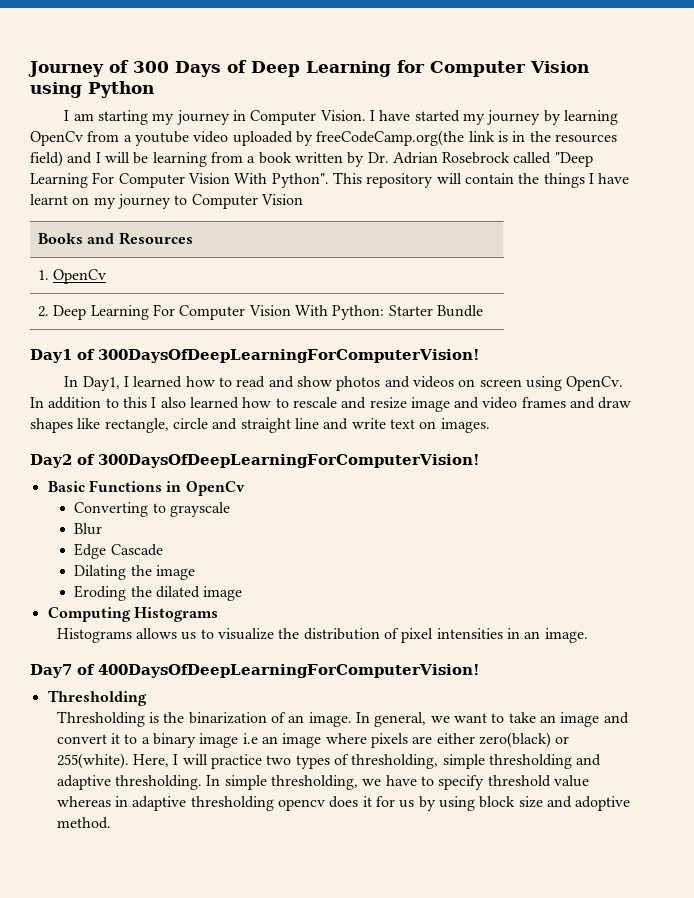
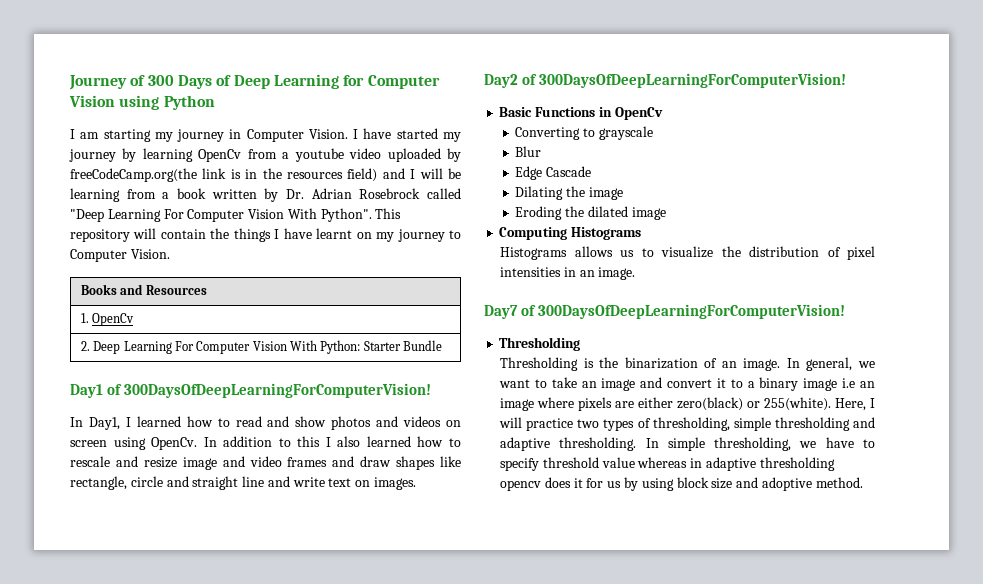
- This repository will contain the things I have learnt on my journey to Computer Vision
+ This repository will contain the things I have learnt on my journey to Computer Vision.
- Day7 of 400DaysOfDeepLearningForComputerVision!
+ Day7 of 300DaysOfDeepLearningForComputerVision!

